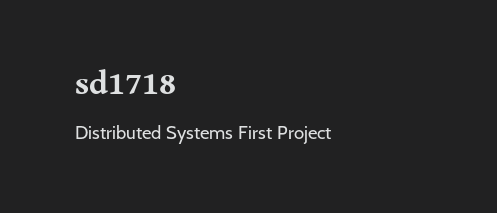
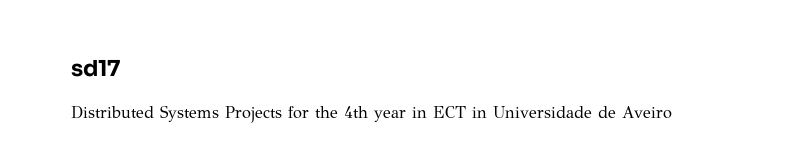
- sd1718
+ sd17
- Distributed Systems First Project
+ Distributed Systems Projects for the 4th year in ECT in Universidade de Aveiro

